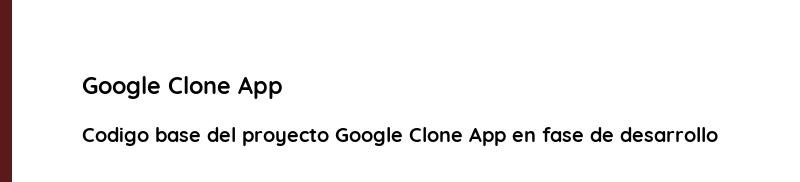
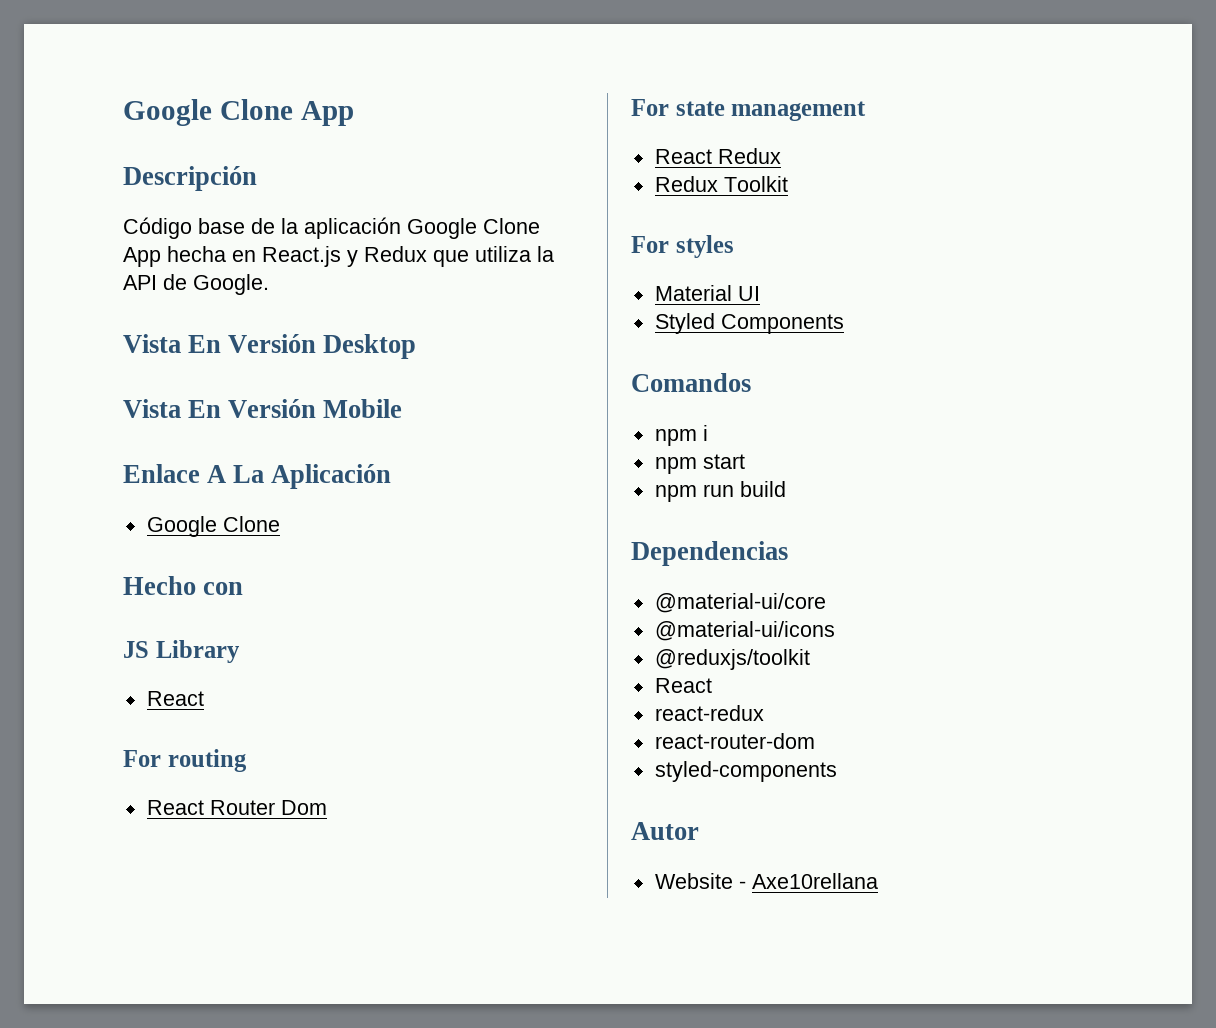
- Codigo base del proyecto Google Clone App en fase de desarrollo
+ Descripción
+ Código base de la aplicación Google Clone App hecha en React.js y Redux que utiliza la API de Google.
+ Vista En Versión Desktop
+ Vista En Versión Mobile
+ Enlace A La Aplicación
+ Google Clone
+ Hecho con
+ JS Library
+ React
+ For routing
+ React Router Dom
+ For state management
+ React Redux
+ Redux Toolkit
+ For styles
+ Material UI
+ Styled Components
+ Comandos
+ npm i
+ npm start
+ npm run build
+ Dependencias
+ @material-ui/core
+ @material-ui/icons
+ @reduxjs/toolkit
+ React
+ react-redux
+ react-router-dom
+ styled-components
+ Autor
+ Website - Axe10rellana

